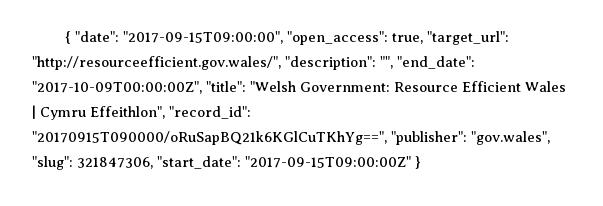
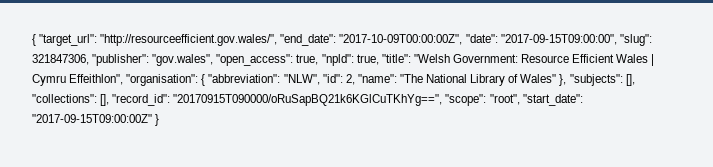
- { "date": "2017-09-15T09:00:00", "open_access": true, "target_url": "http://resourceefficient.gov.wales/", "description": "", "end_date": "2017-10-09T00:00:00Z", "title": "Welsh Government: Resource Efficient Wales | Cymru Effeithlon", "record_id": "20170915T090000/oRuSapBQ21k6KGlCuTKhYg==", "publisher": "gov.wales", "slug": 321847306, "start_date": "2017-09-15T09:00:00Z" }
+ { "target_url": "http://resourceefficient.gov.wales/", "end_date": "2017-10-09T00:00:00Z", "date": "2017-09-15T09:00:00", "slug": 321847306, "publisher": "gov.wales", "open_access": true, "npld": true, "title": "Welsh Government: Resource Efficient Wales | Cymru Effeithlon", "organisation": { "abbreviation": "NLW", "id": 2, "name": "The National Library of Wales" }, "subjects": [], "collections": [], "record_id": "20170915T090000/oRuSapBQ21k6KGlCuTKhYg==", "scope": "root", "start_date": "2017-09-15T09:00:00Z" }

